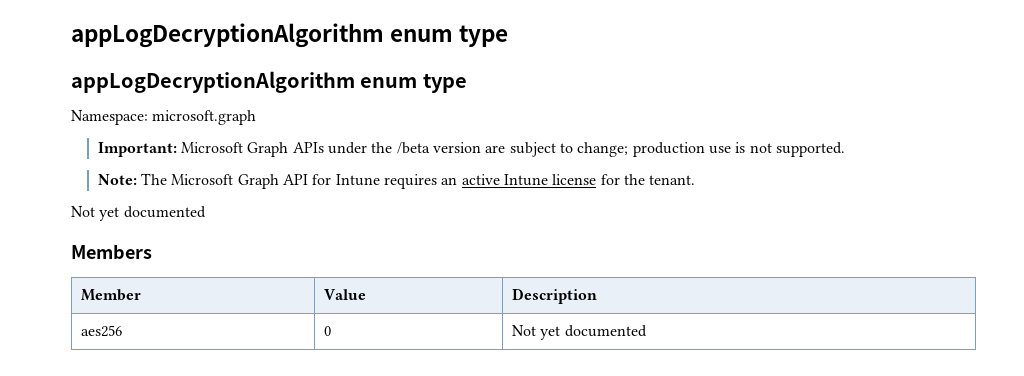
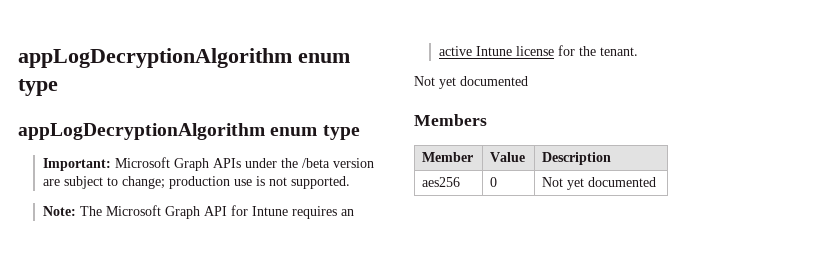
- Namespace: microsoft.graph

